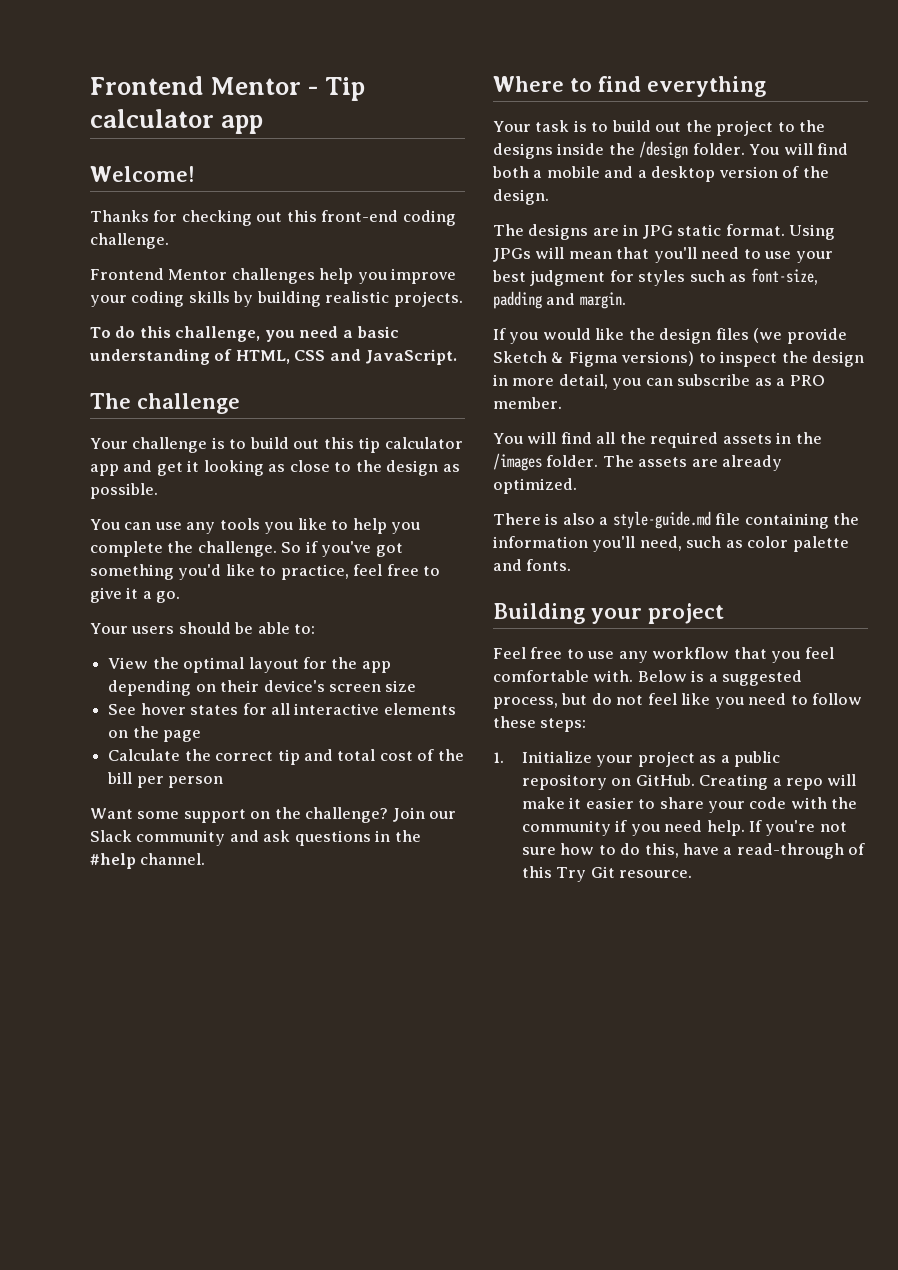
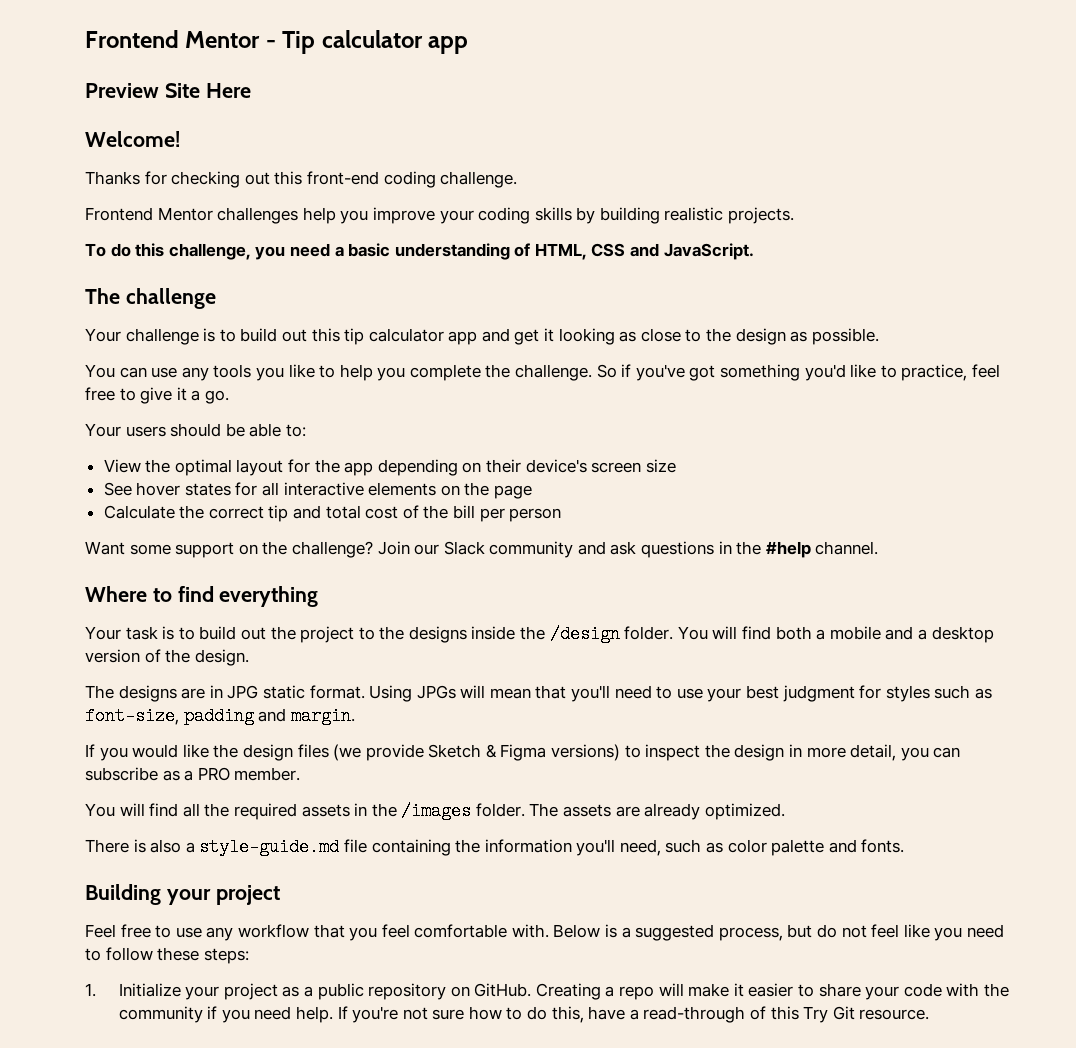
+ Preview Site Here

